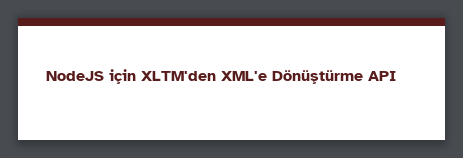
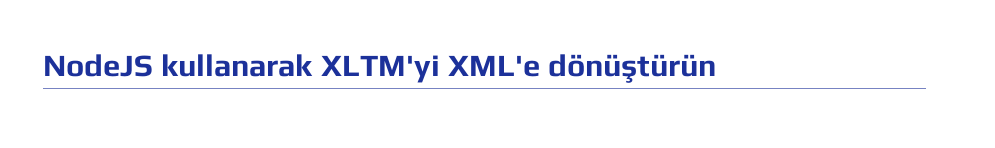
- NodeJS için XLTM'den XML'e Dönüştürme API
+ NodeJS kullanarak XLTM'yi XML'e dönüştürün

